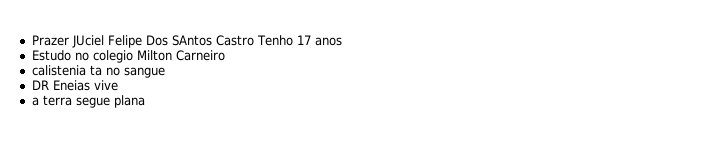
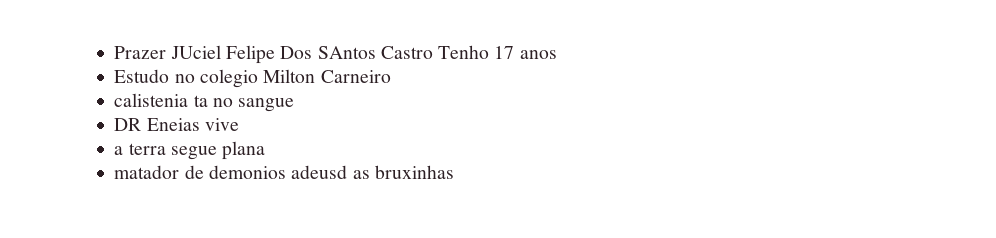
+ matador de demonios adeusd as bruxinhas

